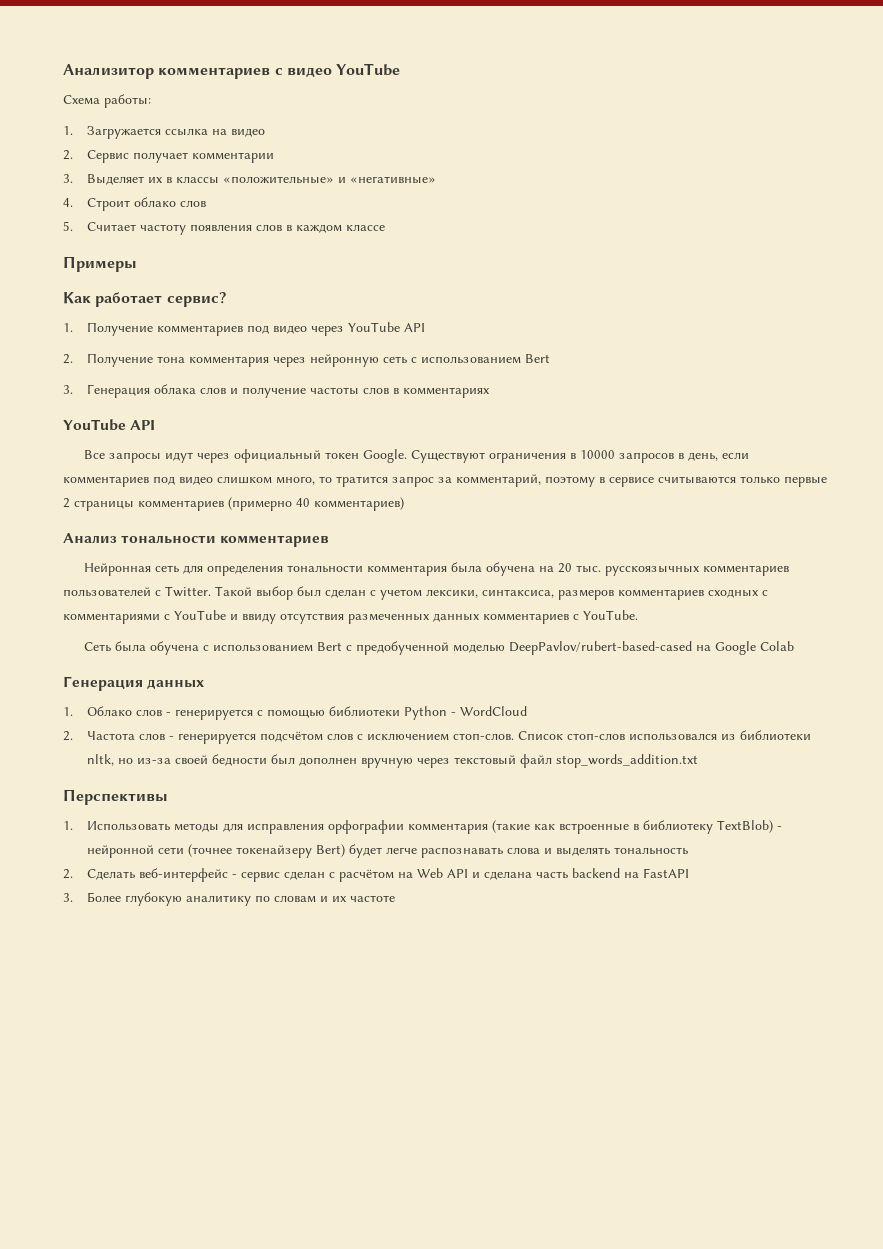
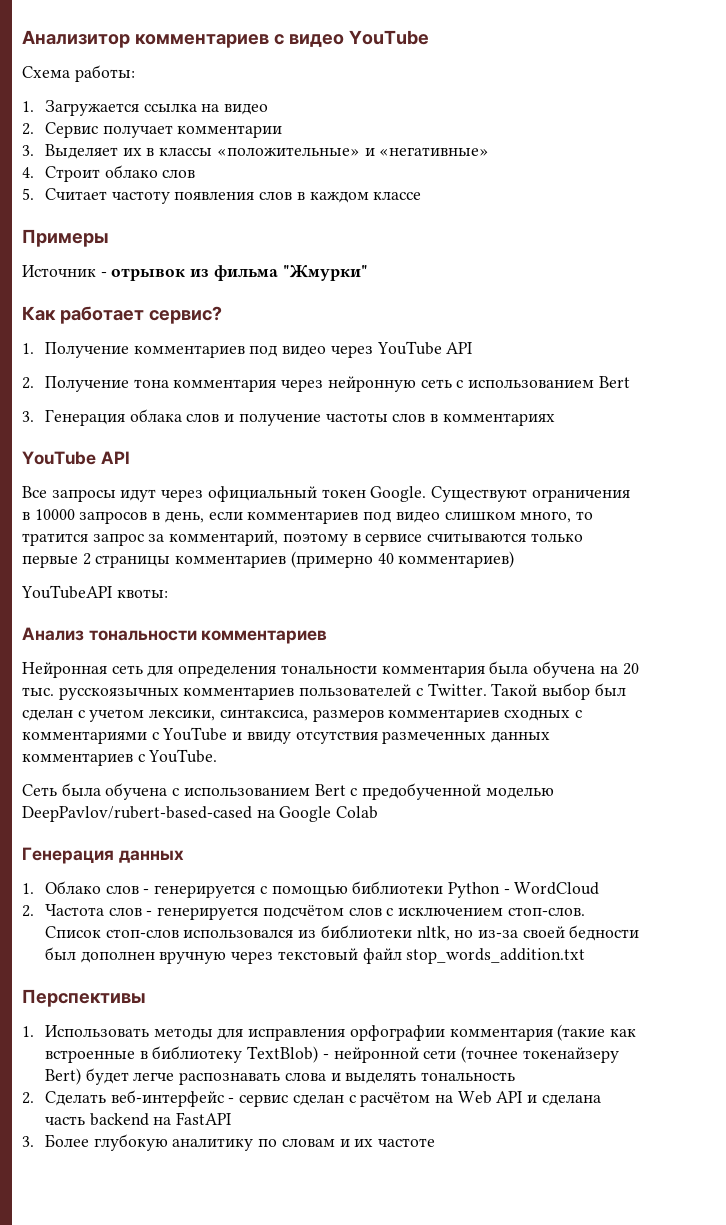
+ Источник - отрывок из фильма "Жмурки"
+ YouTubeAPI квоты:

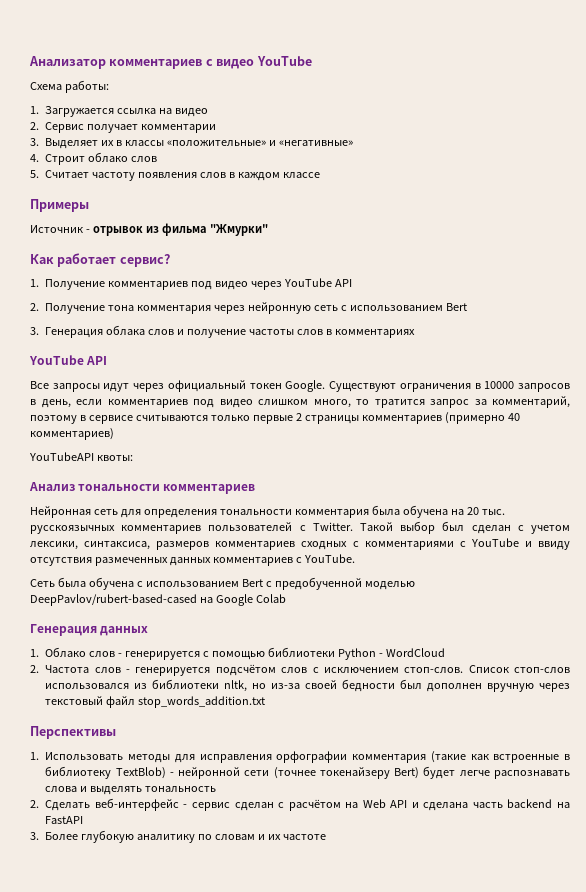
- Анализитор комментариев с видео YouTube
+ Анализатор комментариев с видео YouTube

